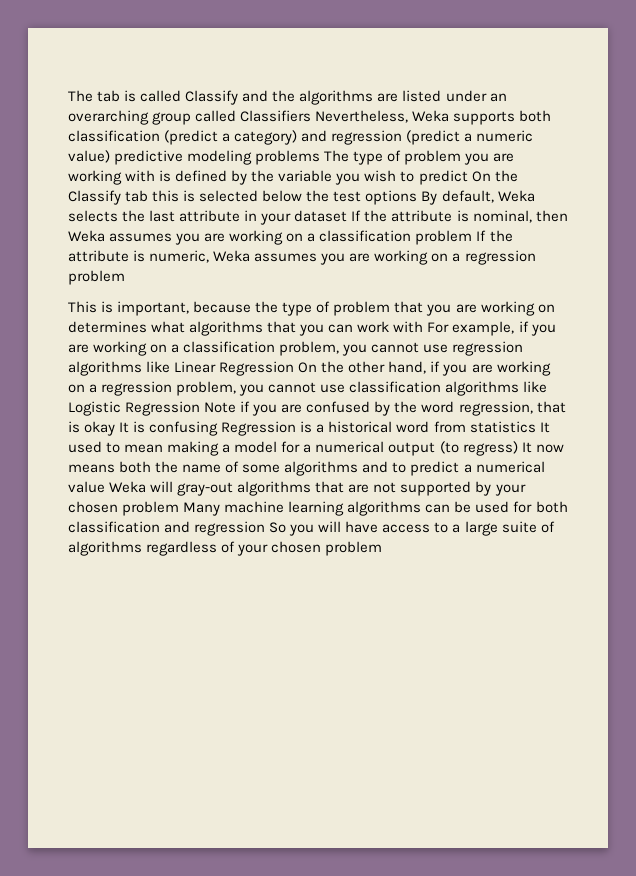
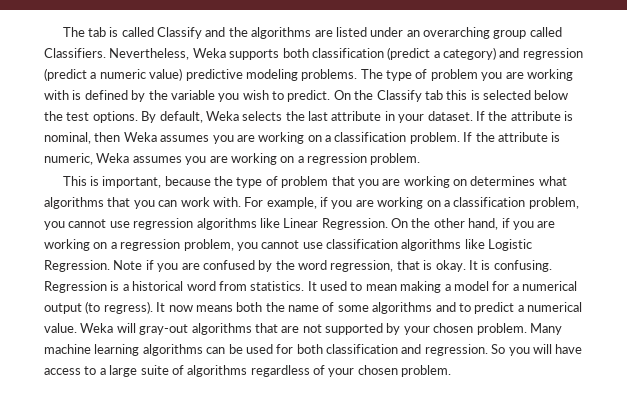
- The tab is called Classify and the algorithms are listed under an overarching group called Classifiers Nevertheless, Weka supports both classification (predict a category) and regression (predict a numeric value) predictive modeling problems The type of problem you are working with is defined by the variable you wish to predict On the Classify tab this is selected below the test options By default, Weka selects the last attribute in your dataset If the attribute is nominal, then Weka assumes you are working on a classification problem If the attribute is numeric, Weka assumes you are working on a regression problem
+ The tab is called Classify and the algorithms are listed under an overarching group called Classifiers. Nevertheless, Weka supports both classification (predict a category) and regression (predict a numeric value) predictive modeling problems. The type of problem you are working with is defined by the variable you wish to predict. On the Classify tab this is selected below the test options. By default, Weka selects the last attribute in your dataset. If the attribute is nominal, then Weka assumes you are working on a classification problem. If the attribute is numeric, Weka assumes you are working on a regression problem.
- This is important, because the type of problem that you are working on determines what algorithms that you can work with For example, if you are working on a classification problem, you cannot use regression algorithms like Linear Regression On the other hand, if you are working on a regression problem, you cannot use classification algorithms like Logistic Regression Note if you are confused by the word regression, that is okay It is confusing Regression is a historical word from statistics It used to mean making a model for a numerical output (to regress) It now means both the name of some algorithms and to predict a numerical value Weka will gray-out algorithms that are not supported by your chosen problem Many machine learning algorithms can be used for both classification and regression So you will have access to a large suite of algorithms regardless of your chosen problem
+ This is important, because the type of problem that you are working on determines what algorithms that you can work with. For example, if you are working on a classification problem, you cannot use regression algorithms like Linear Regression. On the other hand, if you are working on a regression problem, you cannot use classification algorithms like Logistic Regression. Note if you are confused by the word regression, that is okay. It is confusing. Regression is a historical word from statistics. It used to mean making a model for a numerical output (to regress). It now means both the name of some algorithms and to predict a numerical value. Weka will gray-out algorithms that are not supported by your chosen problem. Many machine learning algorithms can be used for both classification and regression. So you will have access to a large suite of algorithms regardless of your chosen problem.

